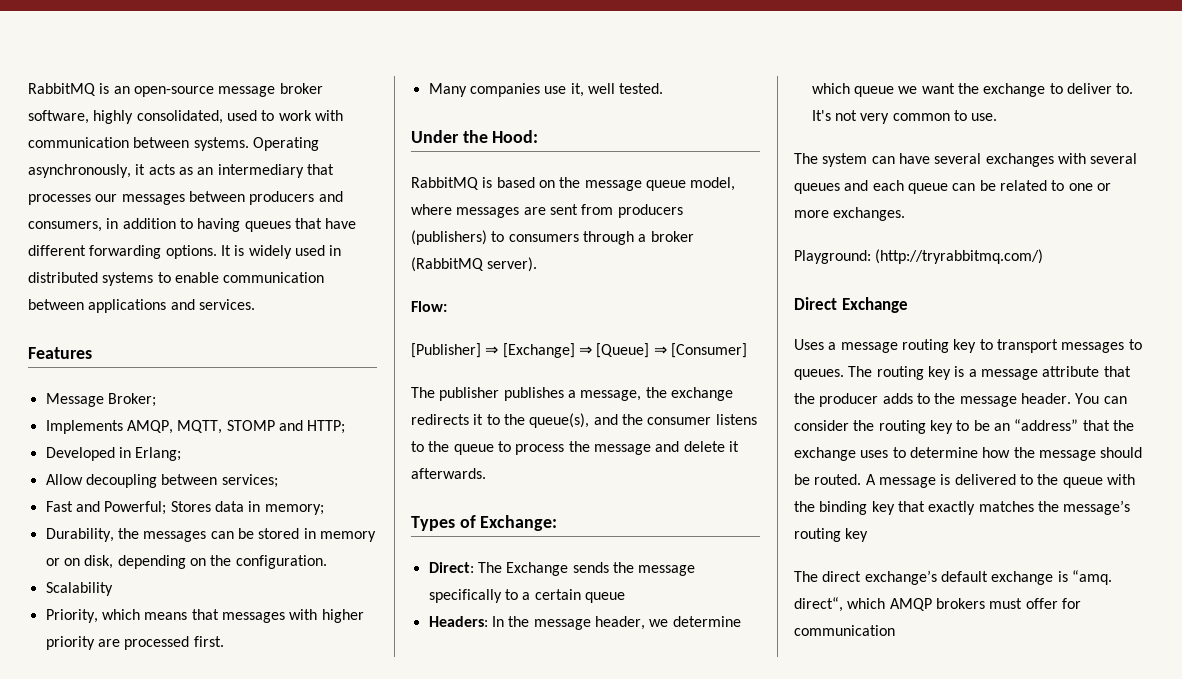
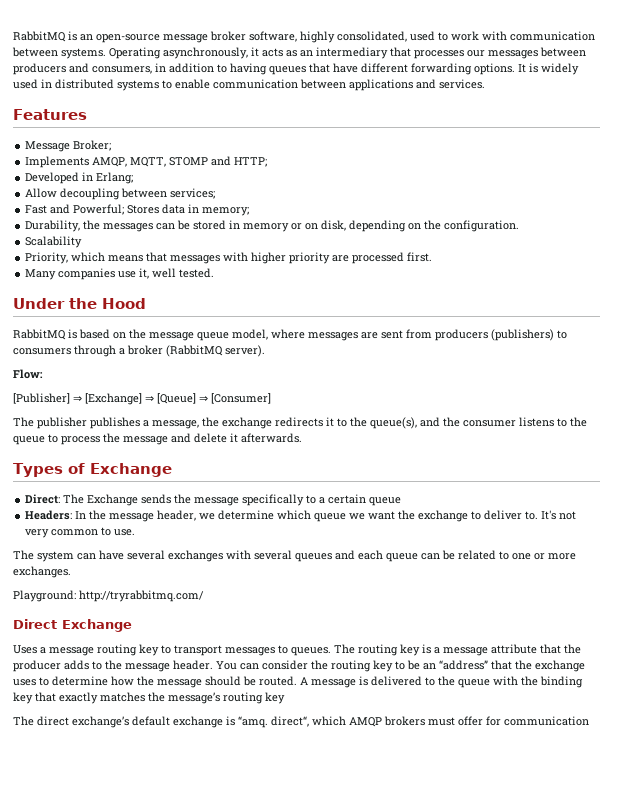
- Under the Hood:
+ Under the Hood
- Types of Exchange:
+ Types of Exchange
- Playground: (http://tryrabbitmq.com/)
+ Playground: http://tryrabbitmq.com/

